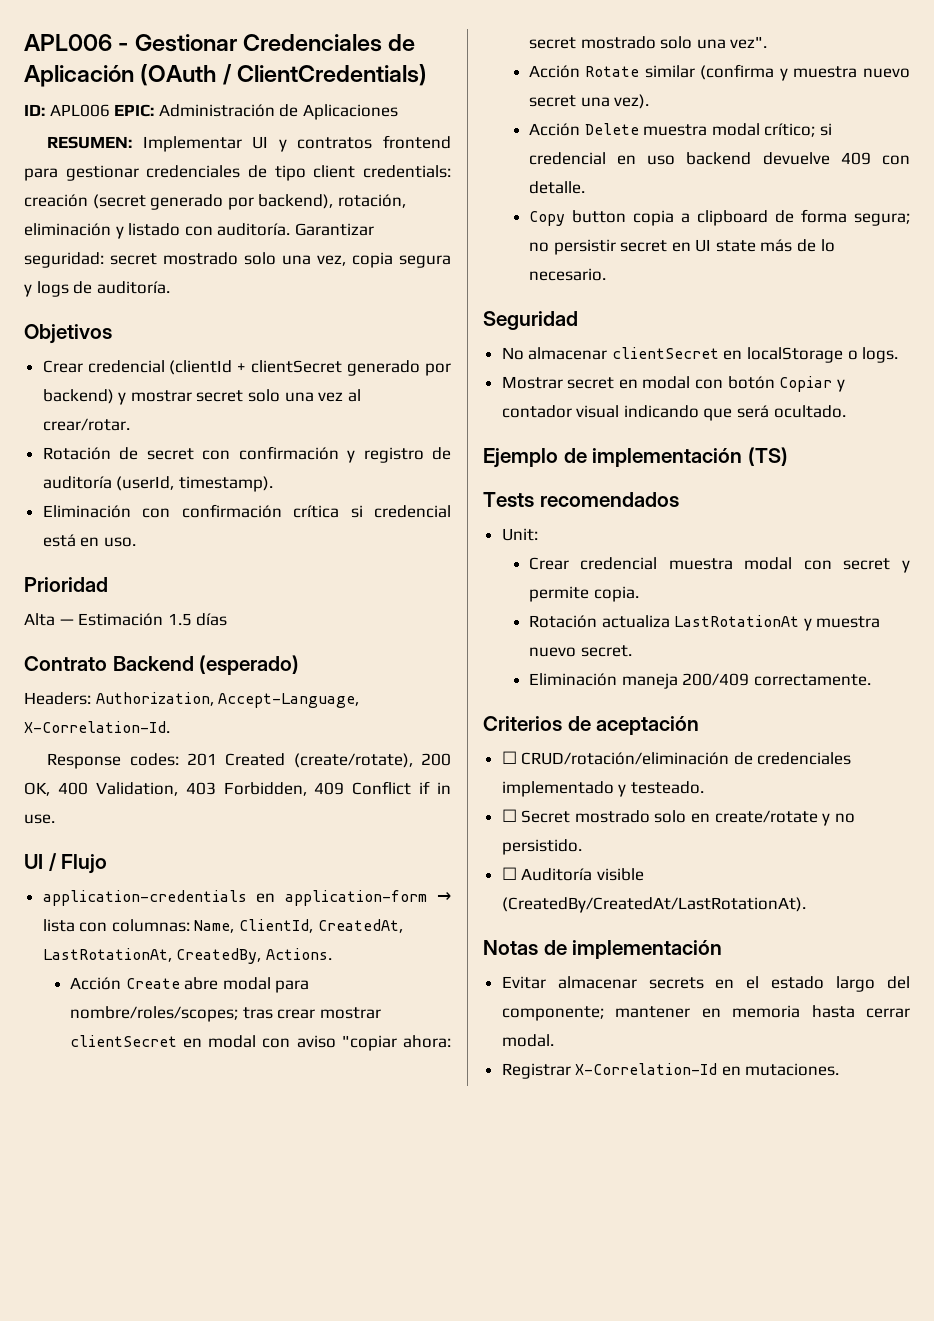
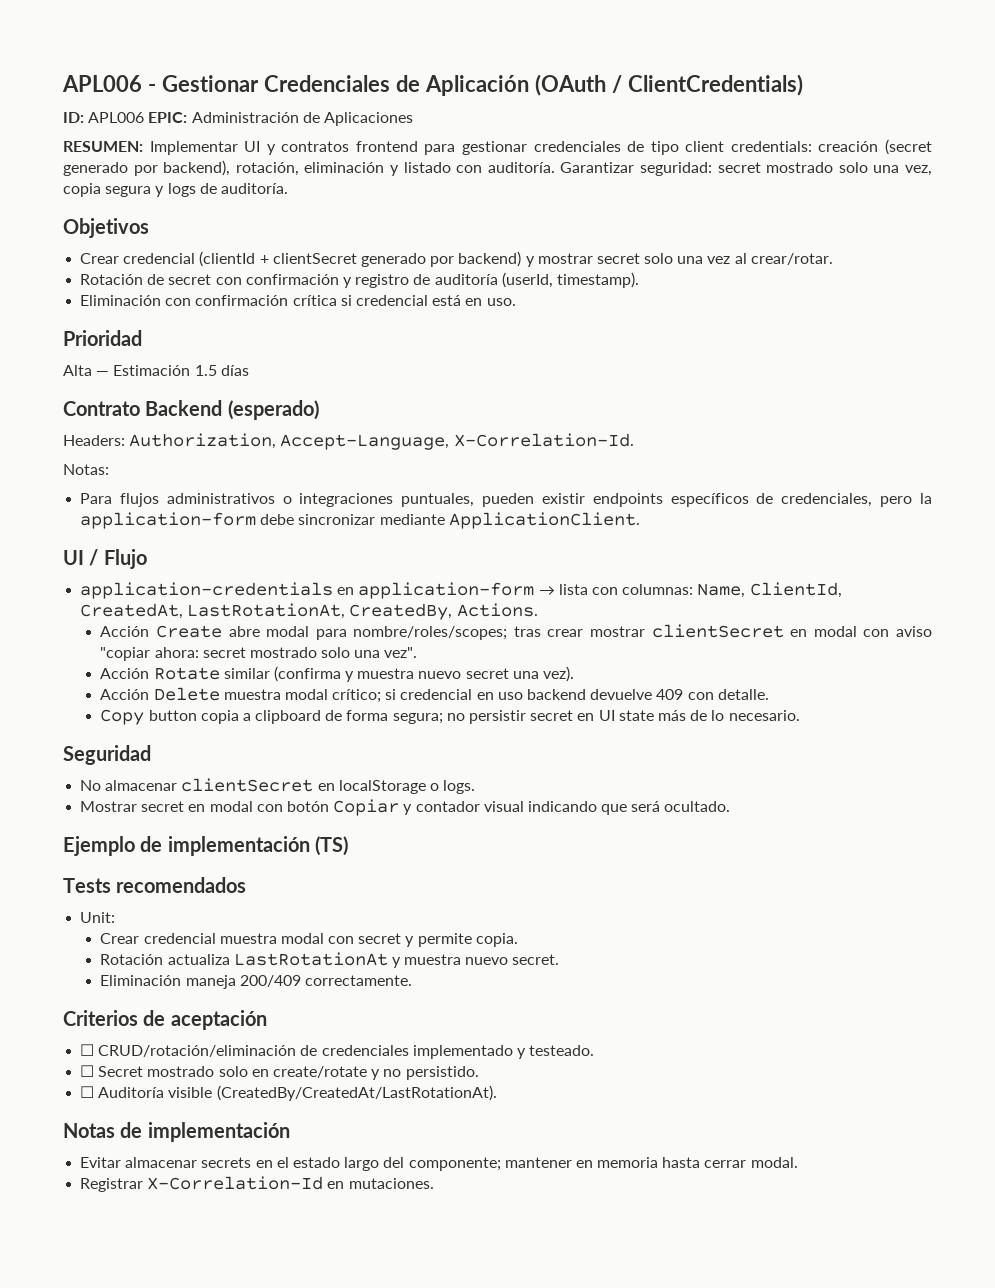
- Response codes: 201 Created (create/rotate), 200 OK, 400 Validation, 403 Forbidden, 409 Conflict if in use.
+ Notas:
+ Para flujos administrativos o integraciones puntuales, pueden existir endpoints específicos de credenciales, pero la application-form debe sincronizar mediante ApplicationClient.

